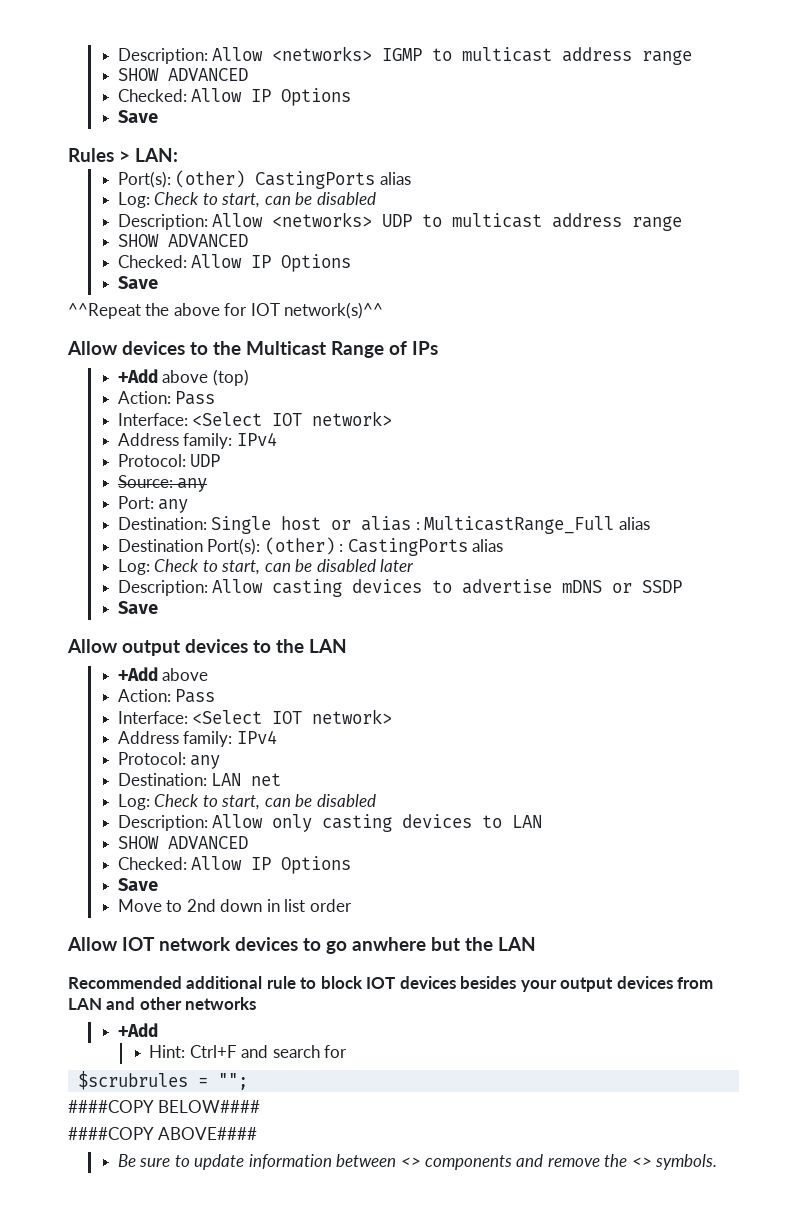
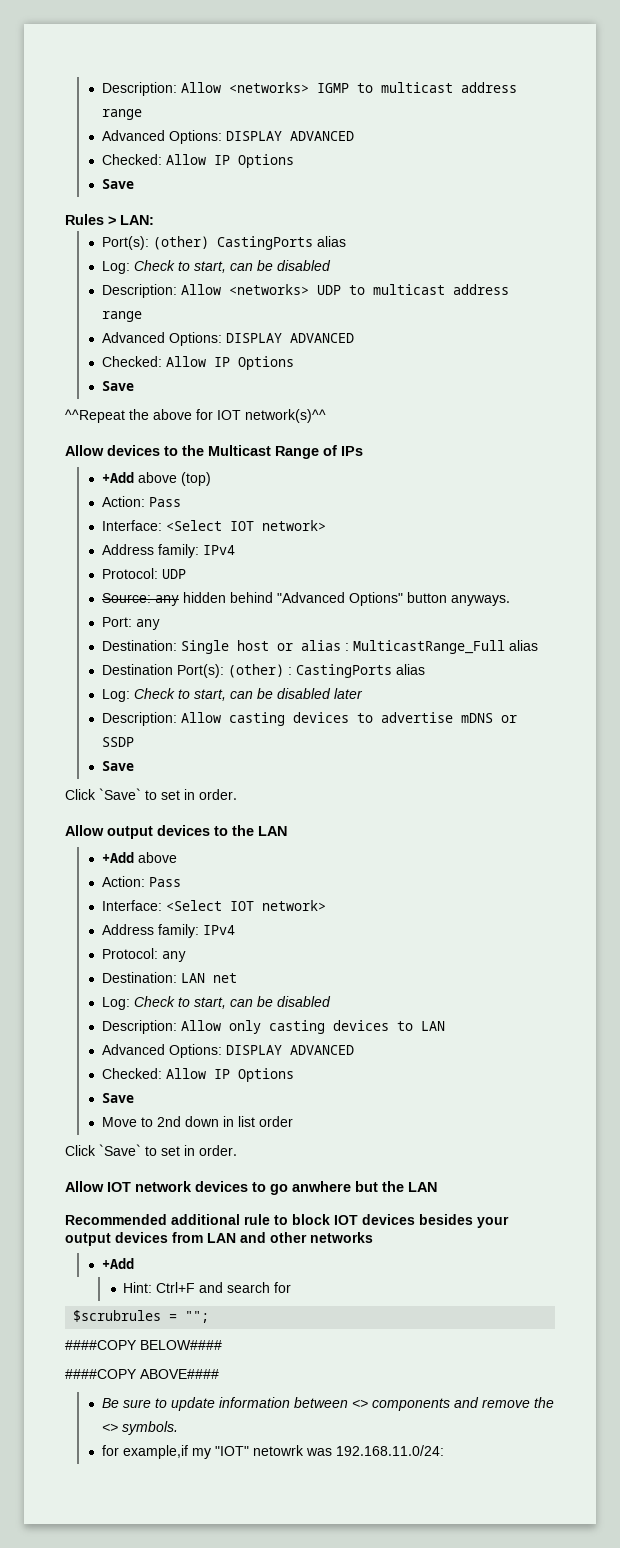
  Description: Allow <networks> IGMP to multicast address range
- SHOW ADVANCED
+ Advanced Options: DISPLAY ADVANCED
  Description: Allow <networks> UDP to multicast address range
- SHOW ADVANCED
+ Advanced Options: DISPLAY ADVANCED
- Source: any
+ Source: any hidden behind "Advanced Options" button anyways.
  Description: Allow casting devices to advertise mDNS or SSDP
  Save
+ Click `Save` to set in order.
  Description: Allow only casting devices to LAN
- SHOW ADVANCED
+ Advanced Options: DISPLAY ADVANCED
  Move to 2nd down in list order
+ Click `Save` to set in order.
+ for example,if my "IOT" netowrk was 192.168.11.0/24:

